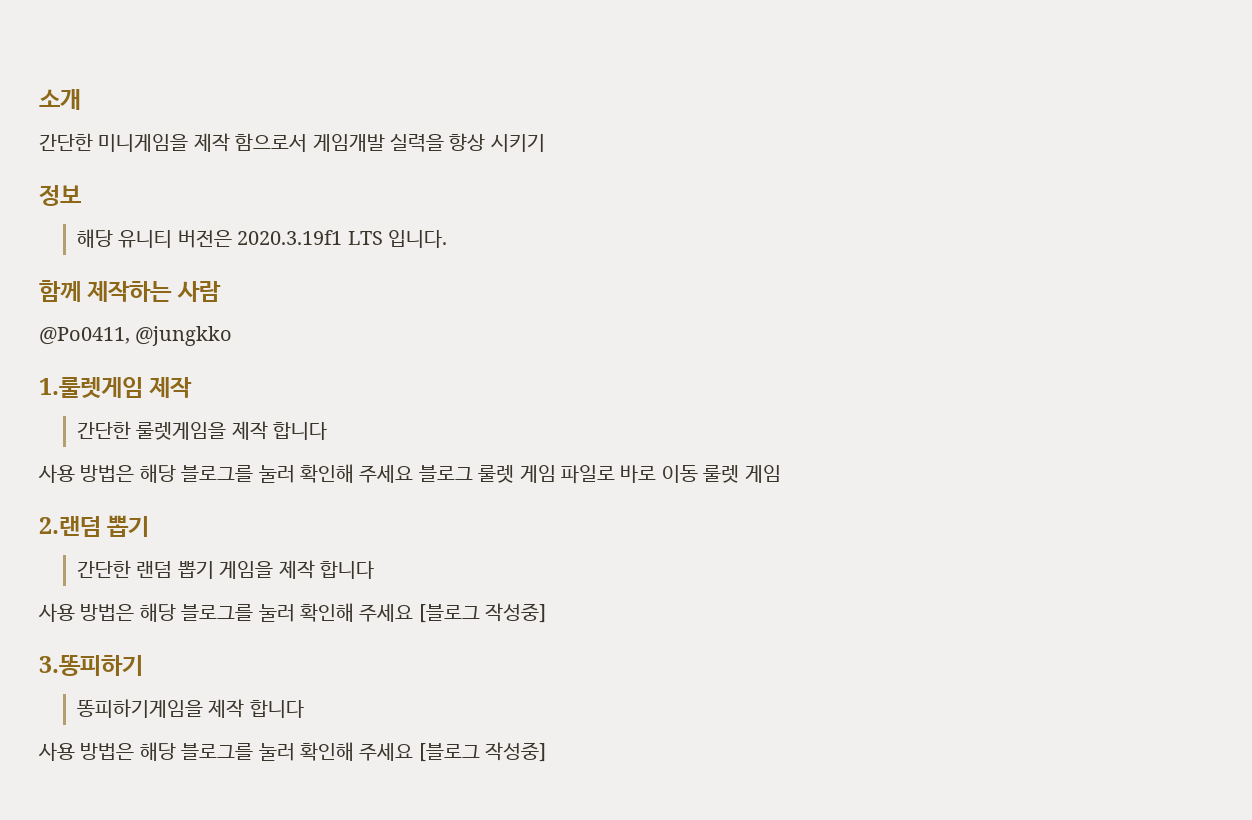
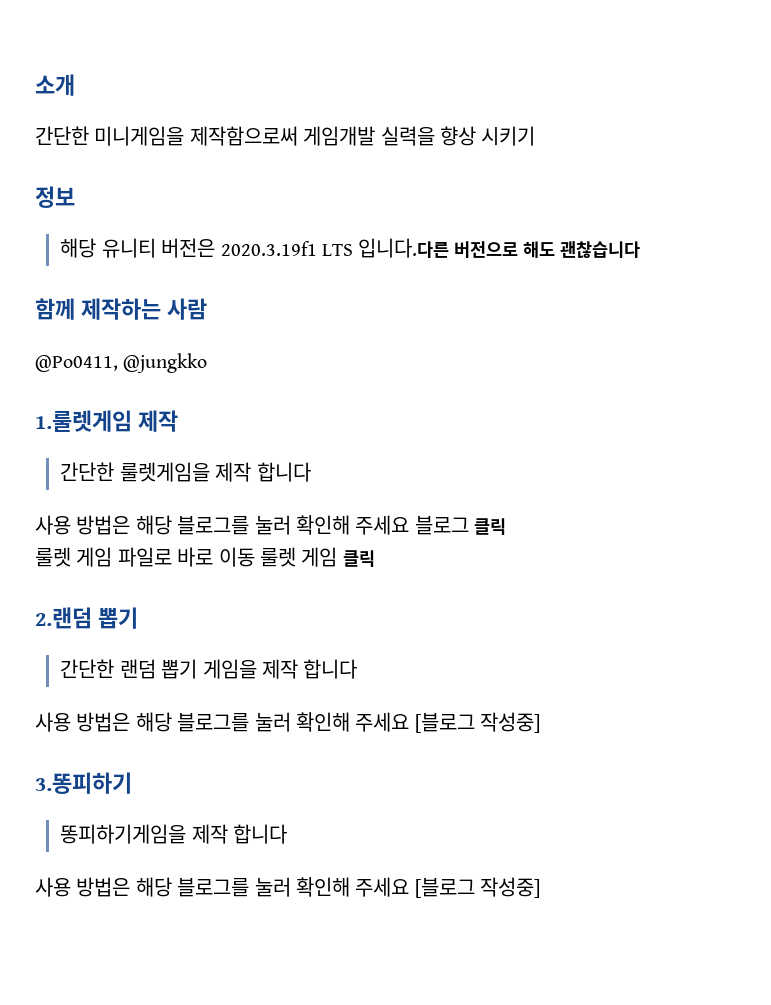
- 간단한 미니게임을 제작 함으로서 게임개발 실력을 향상 시키기
+ 간단한 미니게임을 제작함으로써 게임개발 실력을 향상 시키기
- 해당 유니티 버전은 2020.3.19f1 LTS 입니다.
+ 해당 유니티 버전은 2020.3.19f1 LTS 입니다.다른 버전으로 해도 괜찮습니다
- 사용 방법은 해당 블로그를 눌러 확인해 주세요 블로그 룰렛 게임 파일로 바로 이동 룰렛 게임
+ 사용 방법은 해당 블로그를 눌러 확인해 주세요 블로그 클릭
+ 룰렛 게임 파일로 바로 이동 룰렛 게임 클릭

